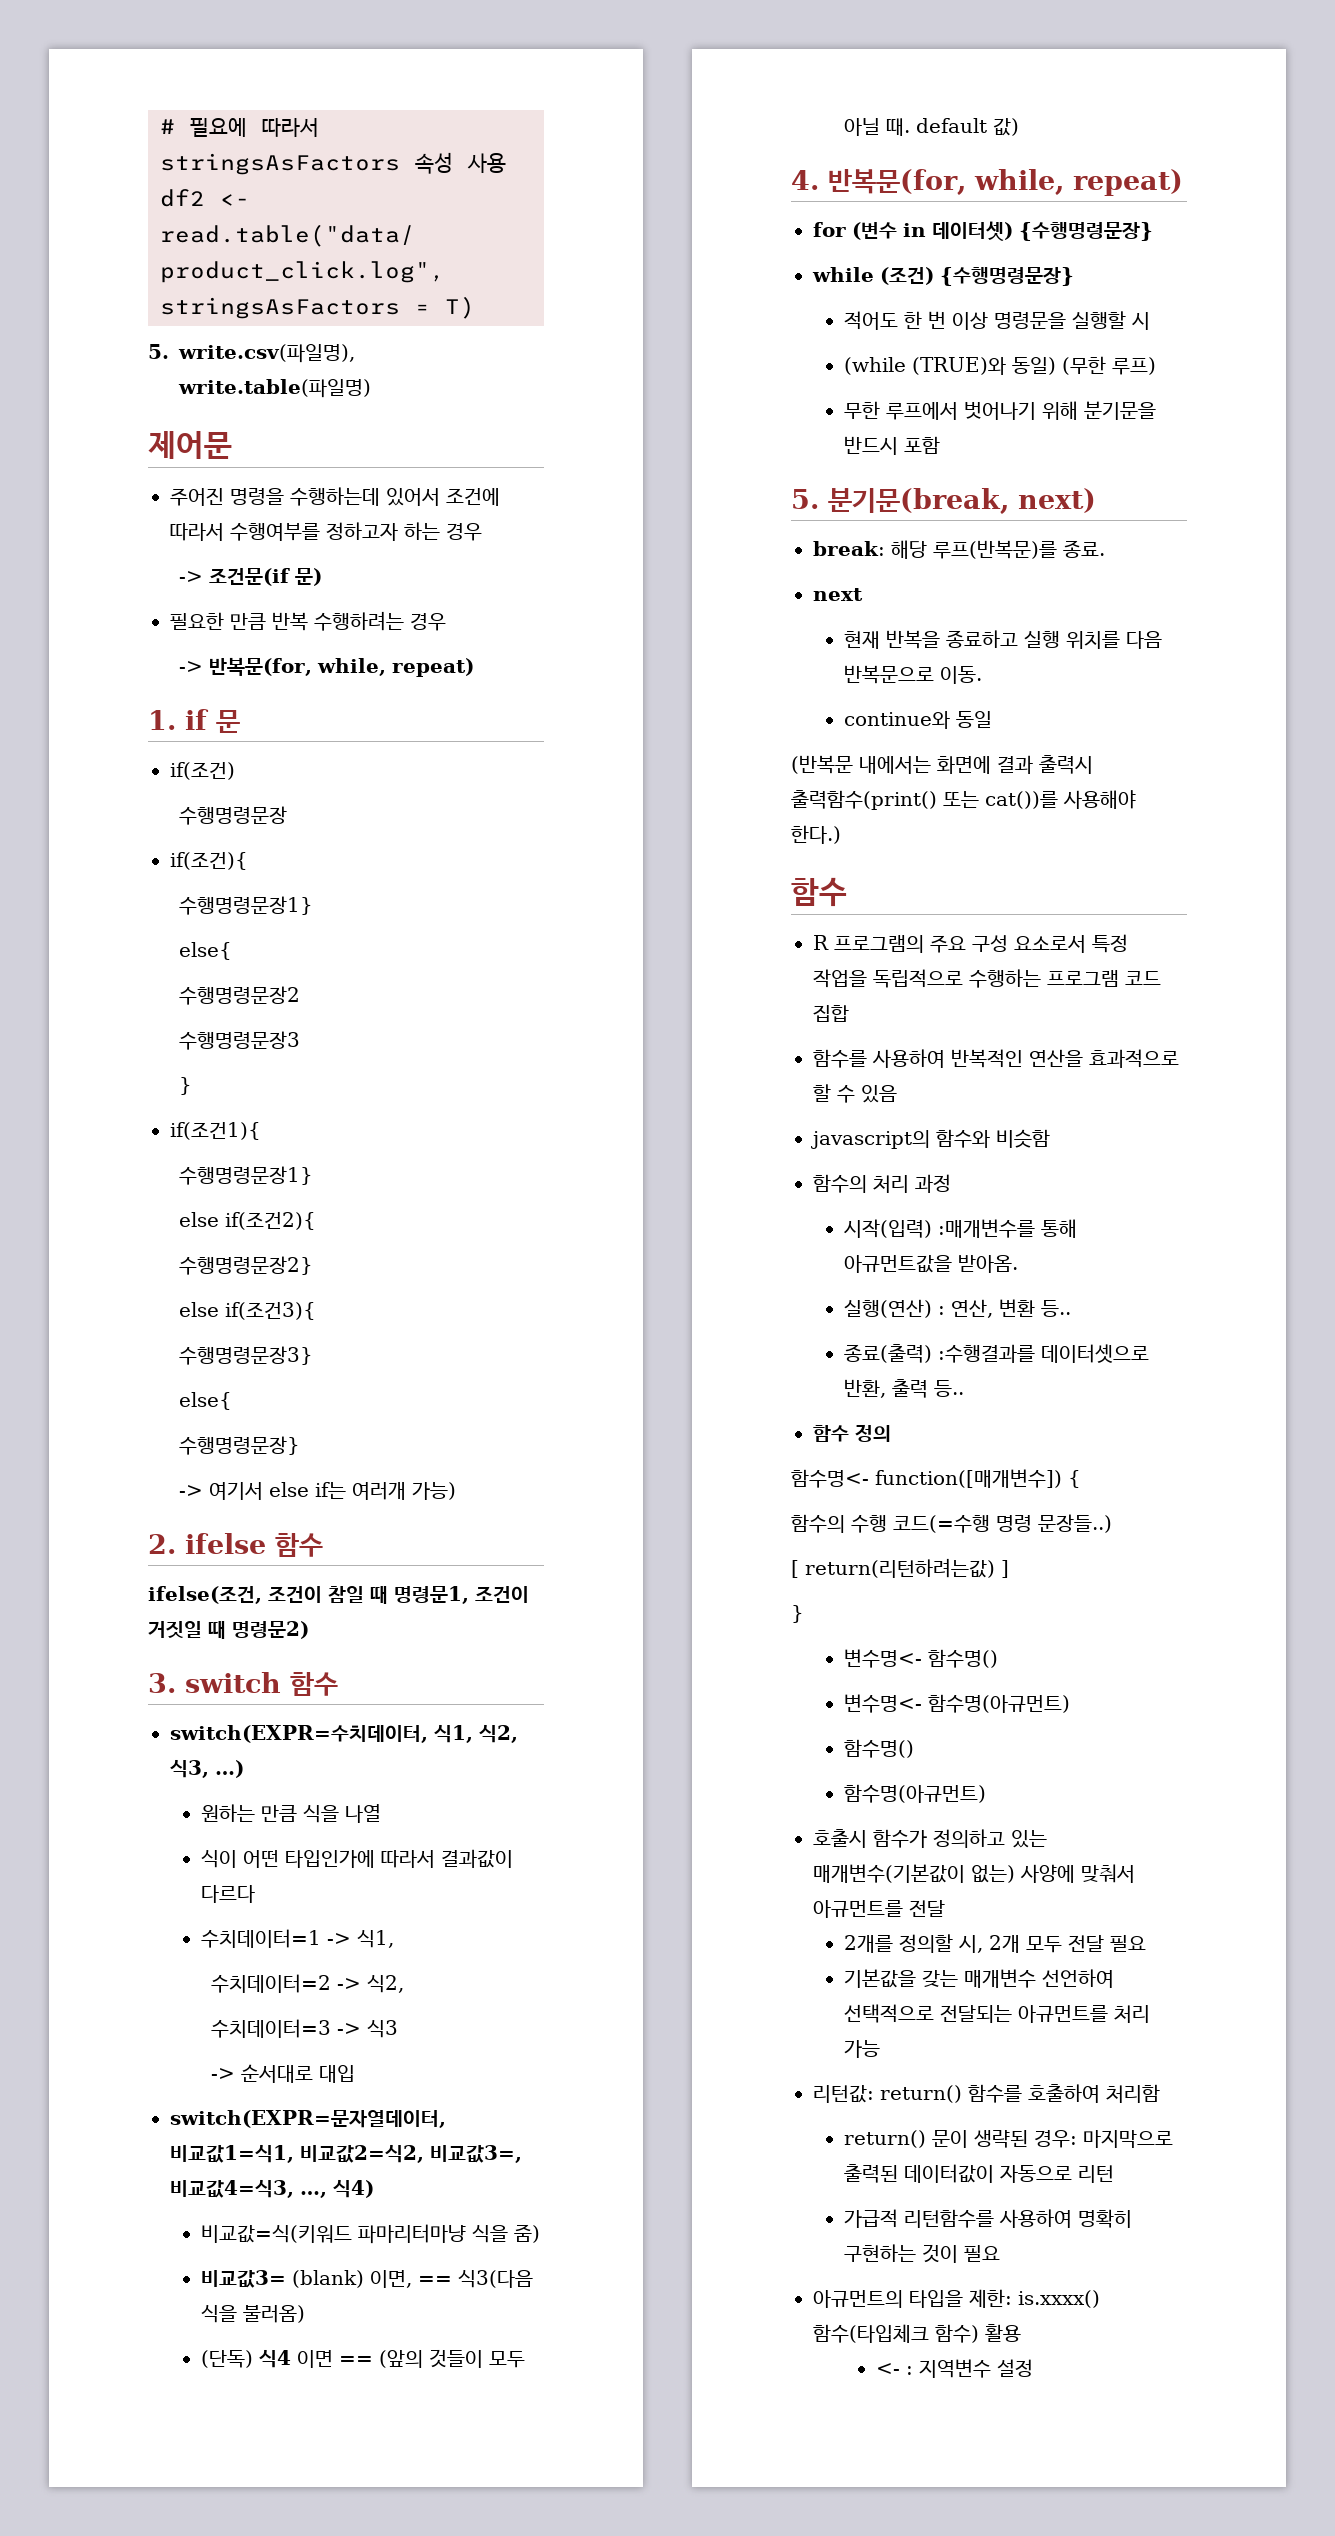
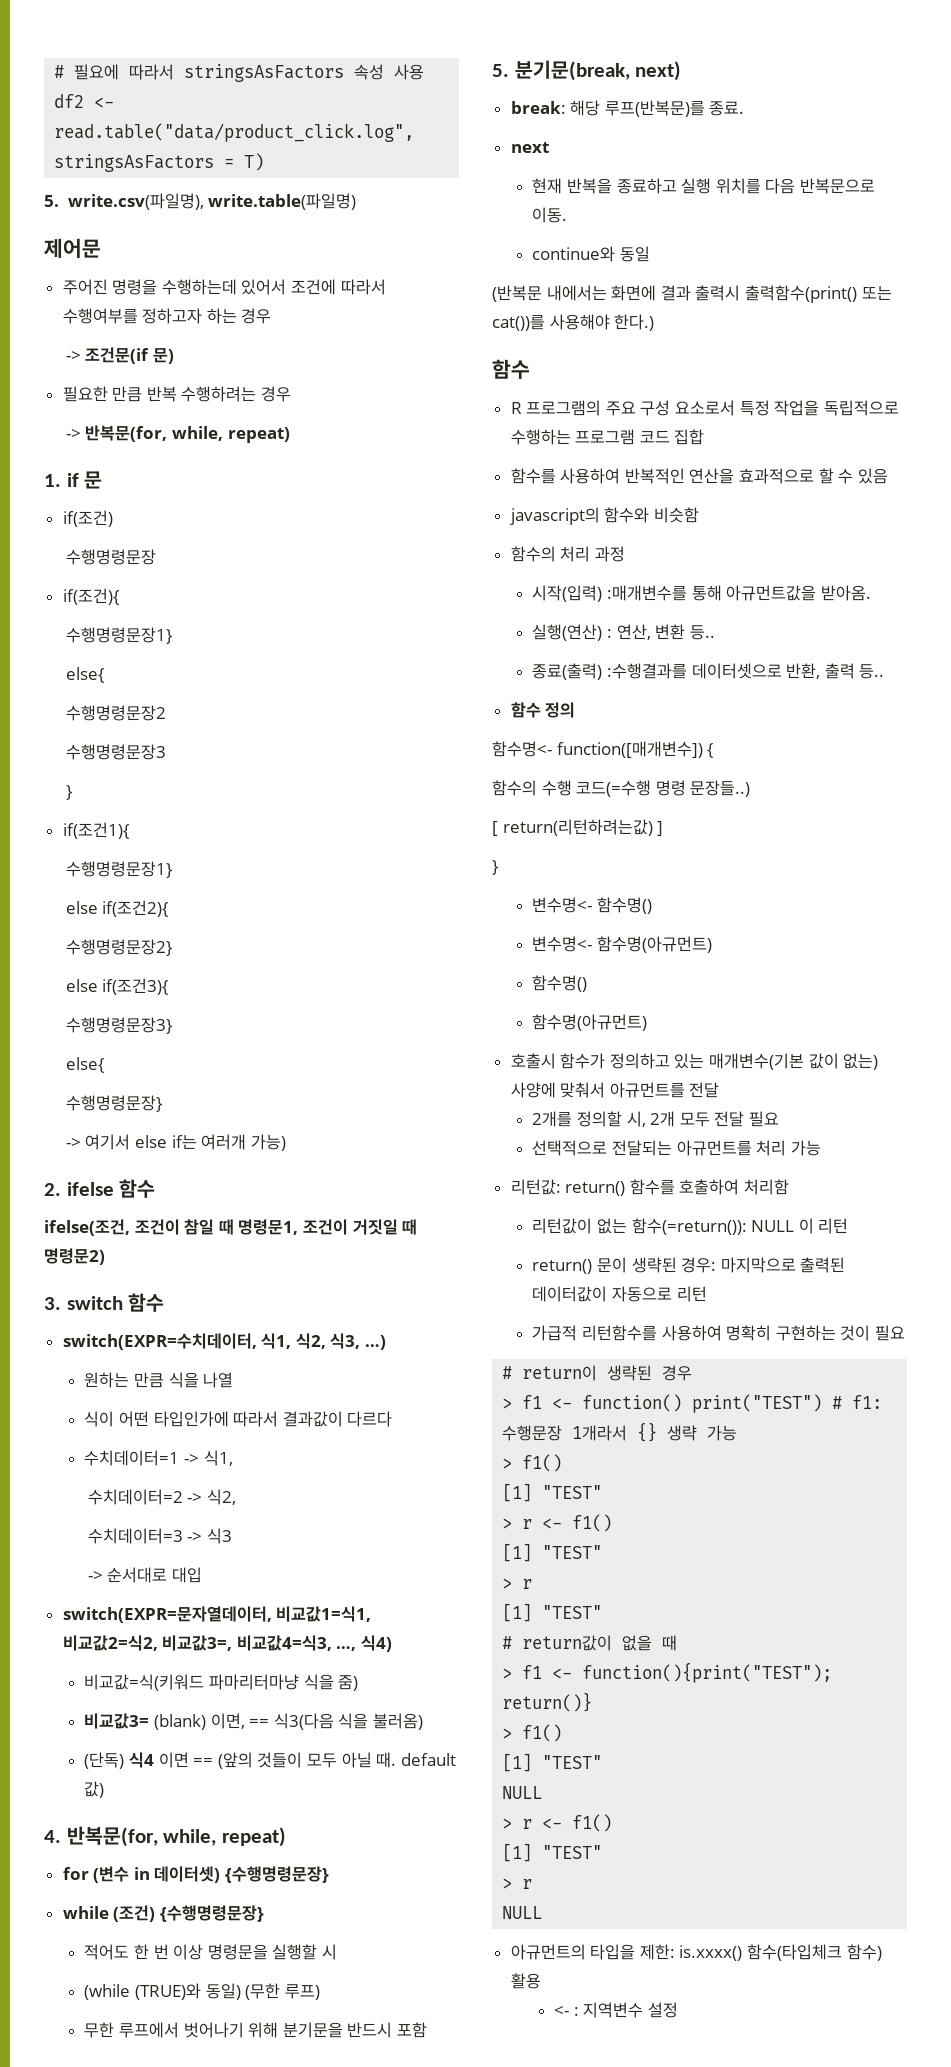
- 호출시 함수가 정의하고 있는 매개변수(기본값이 없는) 사양에 맞춰서 아규먼트를 전달
+ 호출시 함수가 정의하고 있는 매개변수(기본 값이 없는) 사양에 맞춰서 아규먼트를 전달
- 기본값을 갖는 매개변수 선언하여 선택적으로 전달되는 아규먼트를 처리 가능
+ 선택적으로 전달되는 아규먼트를 처리 가능
+ 리턴값이 없는 함수(=return()): NULL 이 리턴
+ # return이 생략된 경우
+ > f1 <- function() print("TEST") # f1: 수행문장 1개라서 {} 생략 가능
+ > f1()
+ [1] "TEST"
+ > r <- f1()
+ [1] "TEST"
+ > r
+ [1] "TEST"
+ # return값이 없을 때
+ > f1 <- function(){print("TEST"); return()}
+ > f1()
+ [1] "TEST"
+ NULL
+ > r <- f1()
+ [1] "TEST"
+ > r
+ NULL

